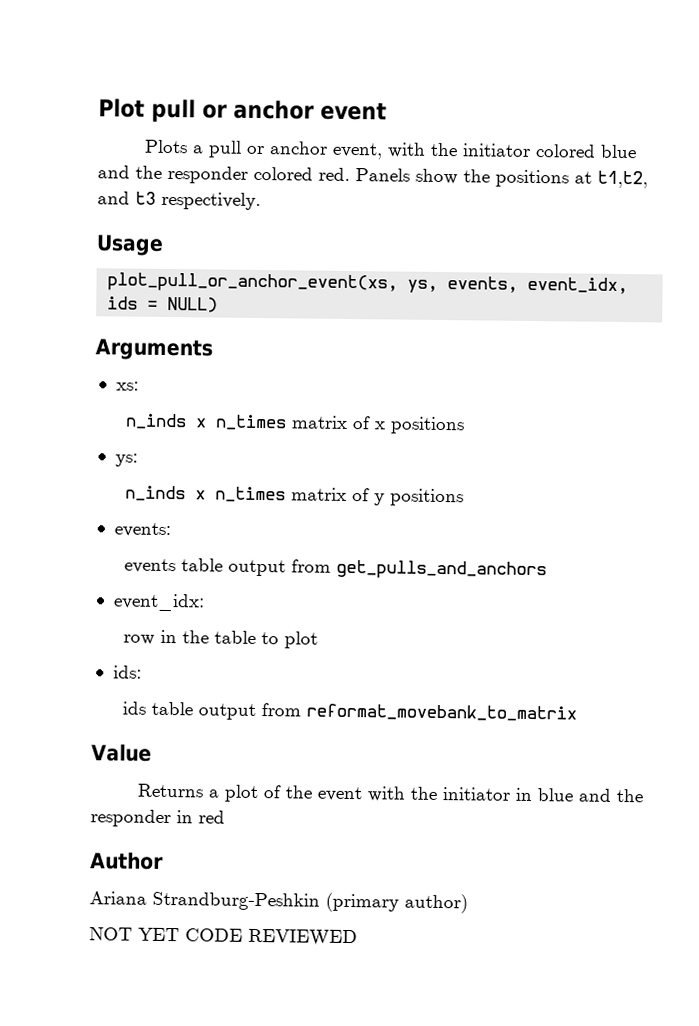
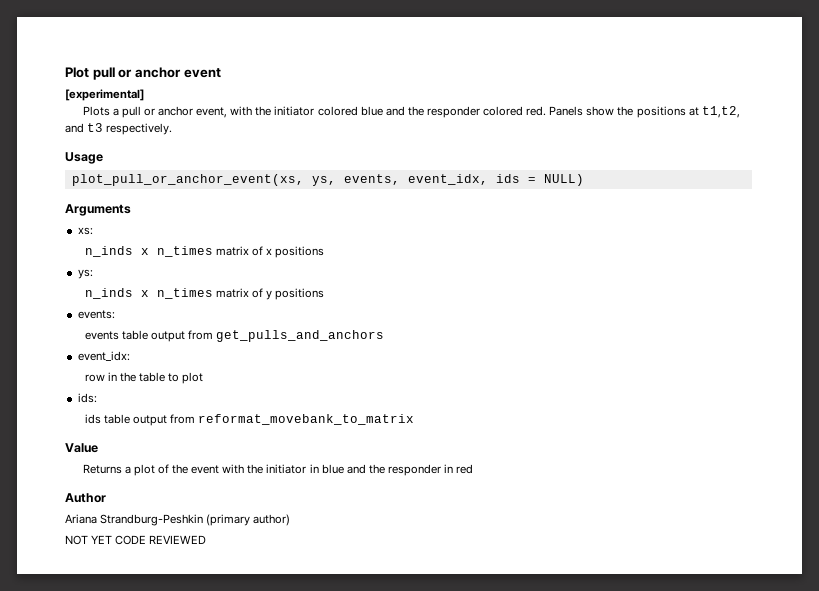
+ [experimental]

